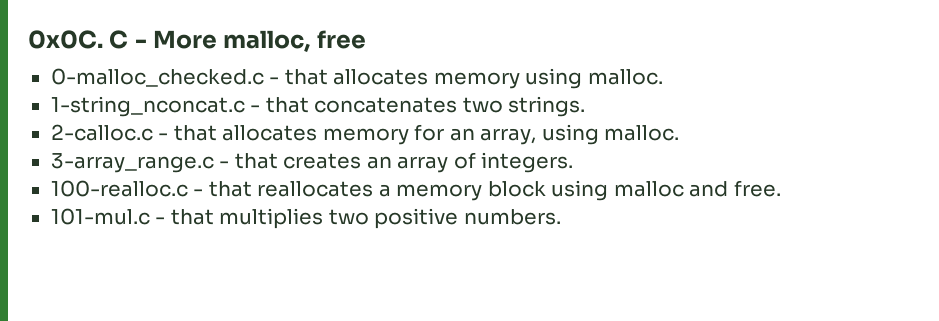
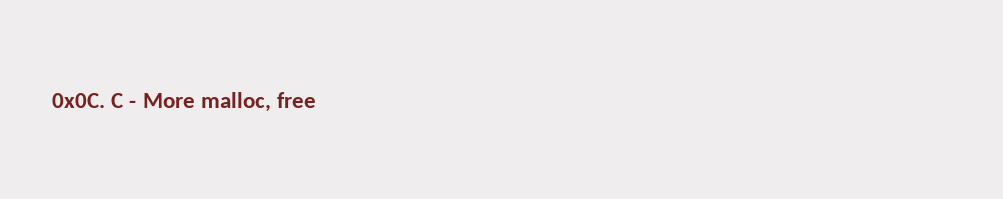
- 0-malloc_checked.c - that allocates memory using malloc.
- 1-string_nconcat.c - that concatenates two strings.
- 2-calloc.c - that allocates memory for an array, using malloc.
- 3-array_range.c - that creates an array of integers.
- 100-realloc.c - that reallocates a memory block using malloc and free.
- 101-mul.c - that multiplies two positive numbers.

